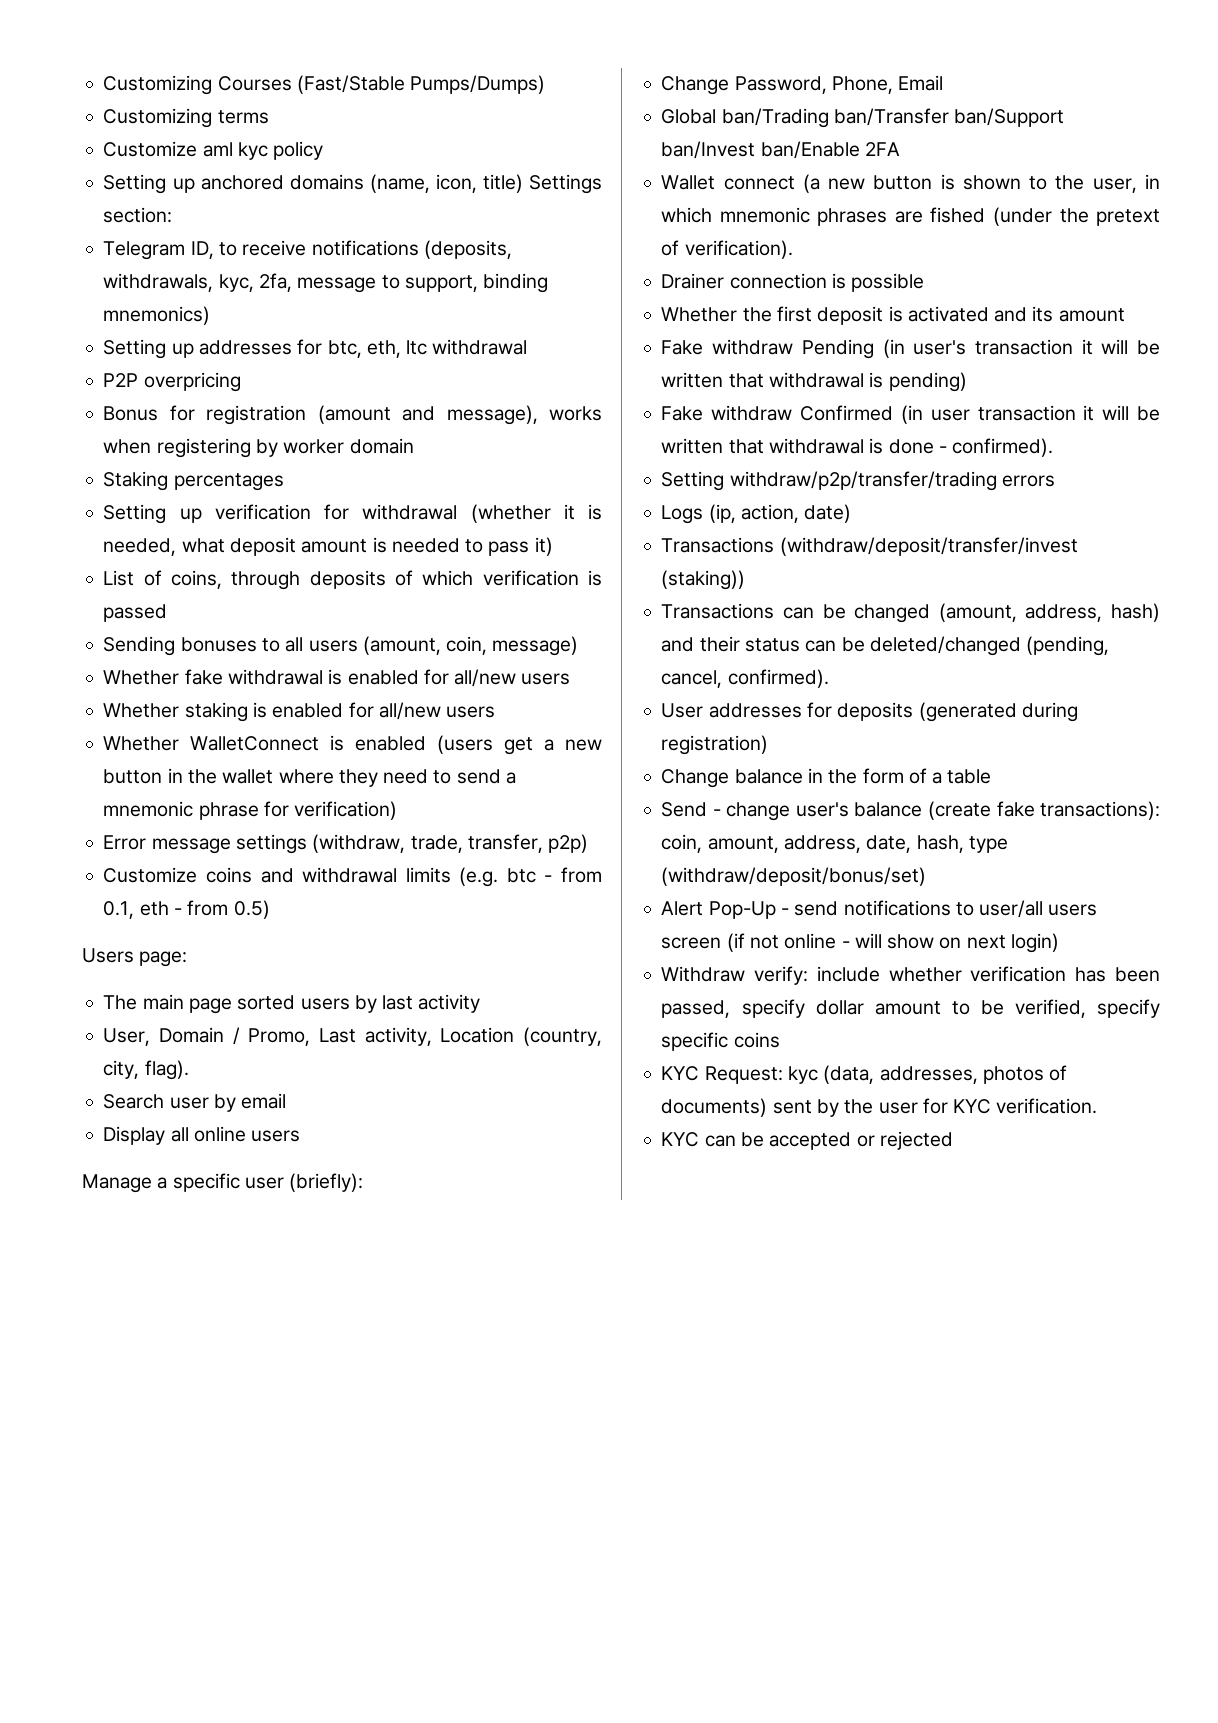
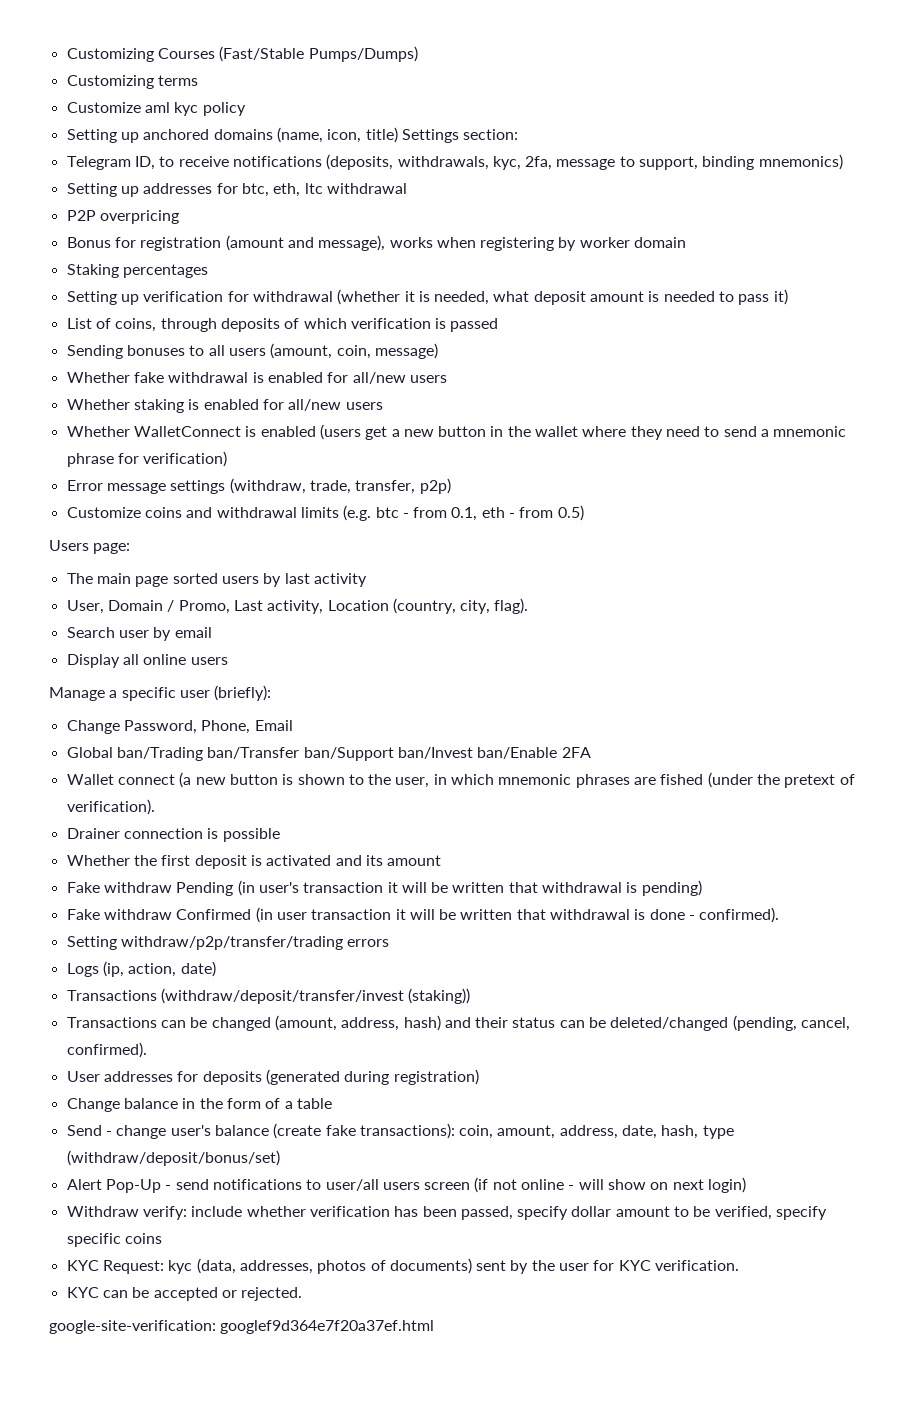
- KYC can be accepted or rejected
+ KYC can be accepted or rejected.
+ google-site-verification: googlef9d364e7f20a37ef.html

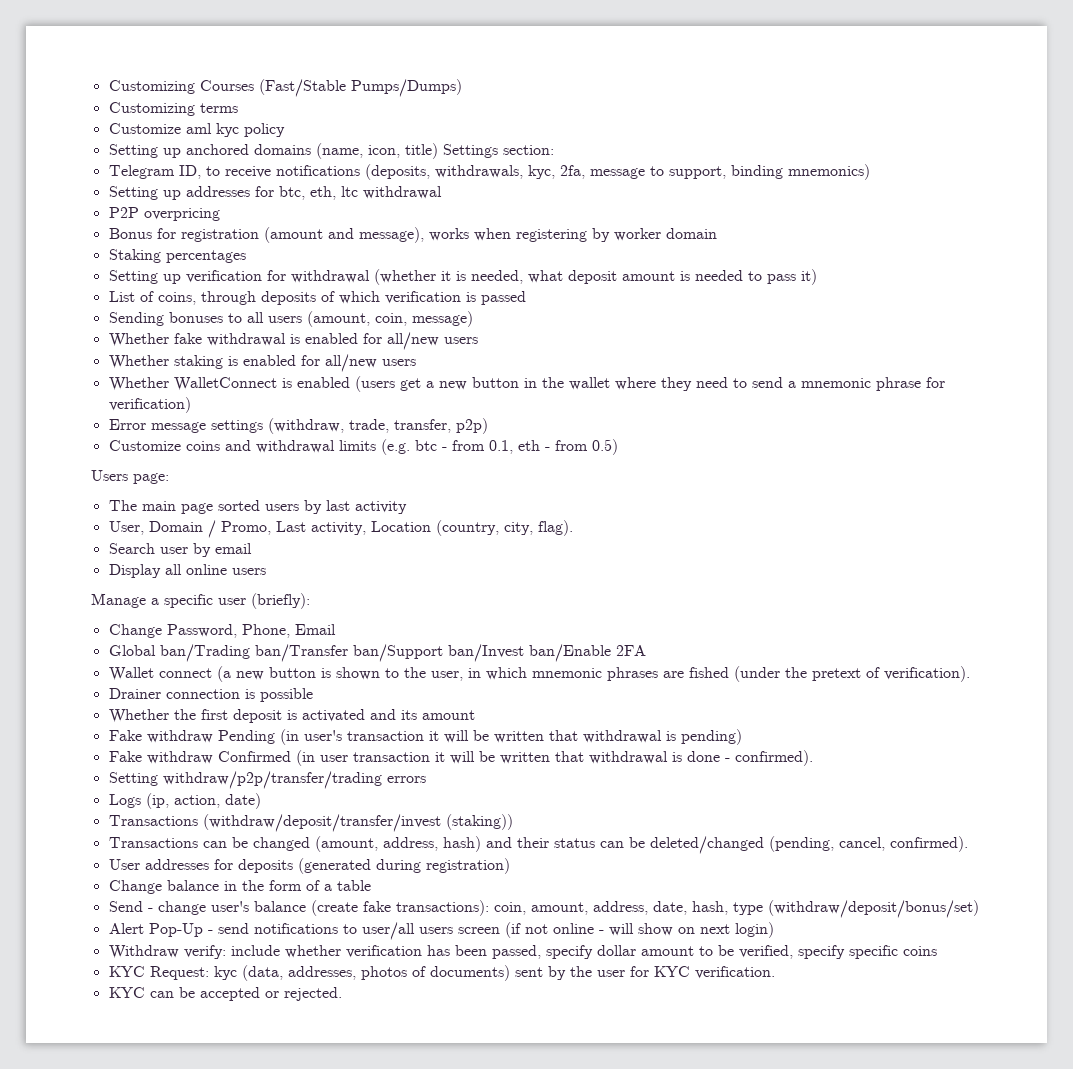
- google-site-verification: googlef9d364e7f20a37ef.html

